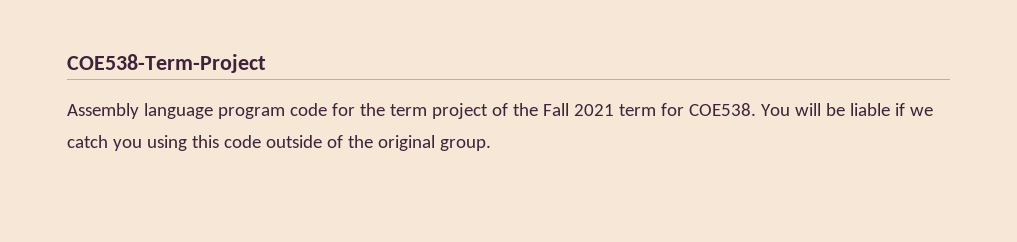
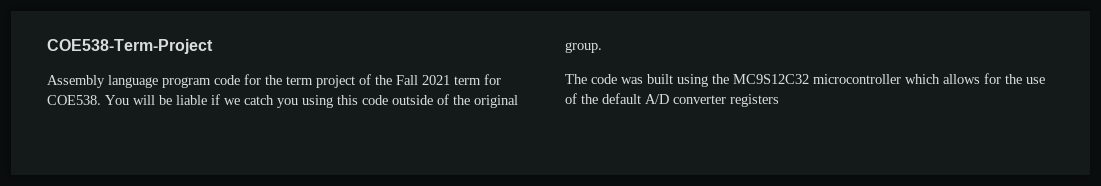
+ The code was built using the MC9S12C32 microcontroller which allows for the use of the default A/D converter registers

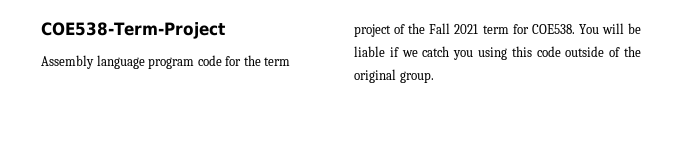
- The code was built using the MC9S12C32 microcontroller which allows for the use of the default A/D converter registers

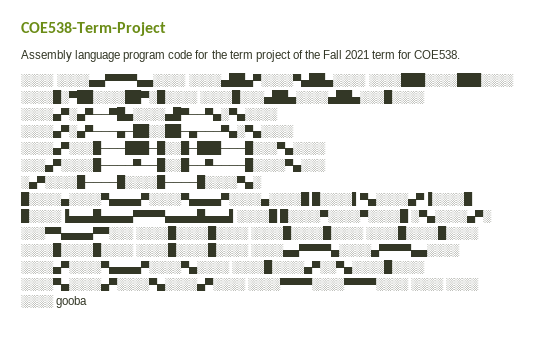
- Assembly language program code for the term project of the Fall 2021 term for COE538. You will be liable if we catch you using this code outside of the original group.
+ Assembly language program code for the term project of the Fall 2021 term for COE538.
+ ░░░░ ░░░░▄▄▀▀▀▀▄▄░░░░ ░░░░▄██▄▀░░░░▀▄██▄░░░░ ░░░░███░░░░███░░░░ ░░░░█░▀██░░░░██▀░█░░░░ ░░░░█░░░▄██▄░░░░▄██▄░░░█░░░░ ░░░░▄▀░▄▀──▀█▄░░░░▄█▀──▀▄░▀▄░░░░ ░░░░▄▀░▄▀───▄─██░░██─▄───▀▄░▀▄░░░░ ░░░░▄▀░░░█───███─█░░█─███───█░░░▀▄░░░░ ░░░▄▀░░░░█────▀──█░░█──▀────█░░░░▀▄░░░ ░▄▀░░░░█────█░░░░█────█░░░░▀▄░ █░░░░▄░░░░▀▄▄▄▄▀░░░░▀▄▄▄▄▀░░░░▄░░░░█ █░░░░▌▀▄░░░░▄▀▐░░░░█ █░░░░▐▄▄▄█▄▄▄▄▀▀▀▀▄▄▄▄█▄▄▄▌░░░░█ █░░░░▀░░░░▀░░░░█ ░▀▄░░░░▄▀░ ░░░▀▀▄▄▄▄▀▀░░░ ░░░░█░░░░█░░░░ ░░░░█░░░░█░░░░ ░░░░█░░░░█░░░░ ░░░░█░░░░█░░░░ ░░░░█░░░░█░░░░ ░░░░▄▄▀▀▀▀▄░░░░▄▀▀▀▀▄▄░░░░ ░░░░▄▀░░░░▀▄▄▄▄▀░░░░▀▄░░░░ ░░░░█░░░░▄▀░░▀▄░░░░█░░░░ ░░░░▀▄░░░░▄▀░░░░▀▄░░░░▄▀░░░░ ░░░░▀▀▀▀░░░░▀▀▀▀░░░░ ░░░░ ░░░░ ░░░░ gooba

